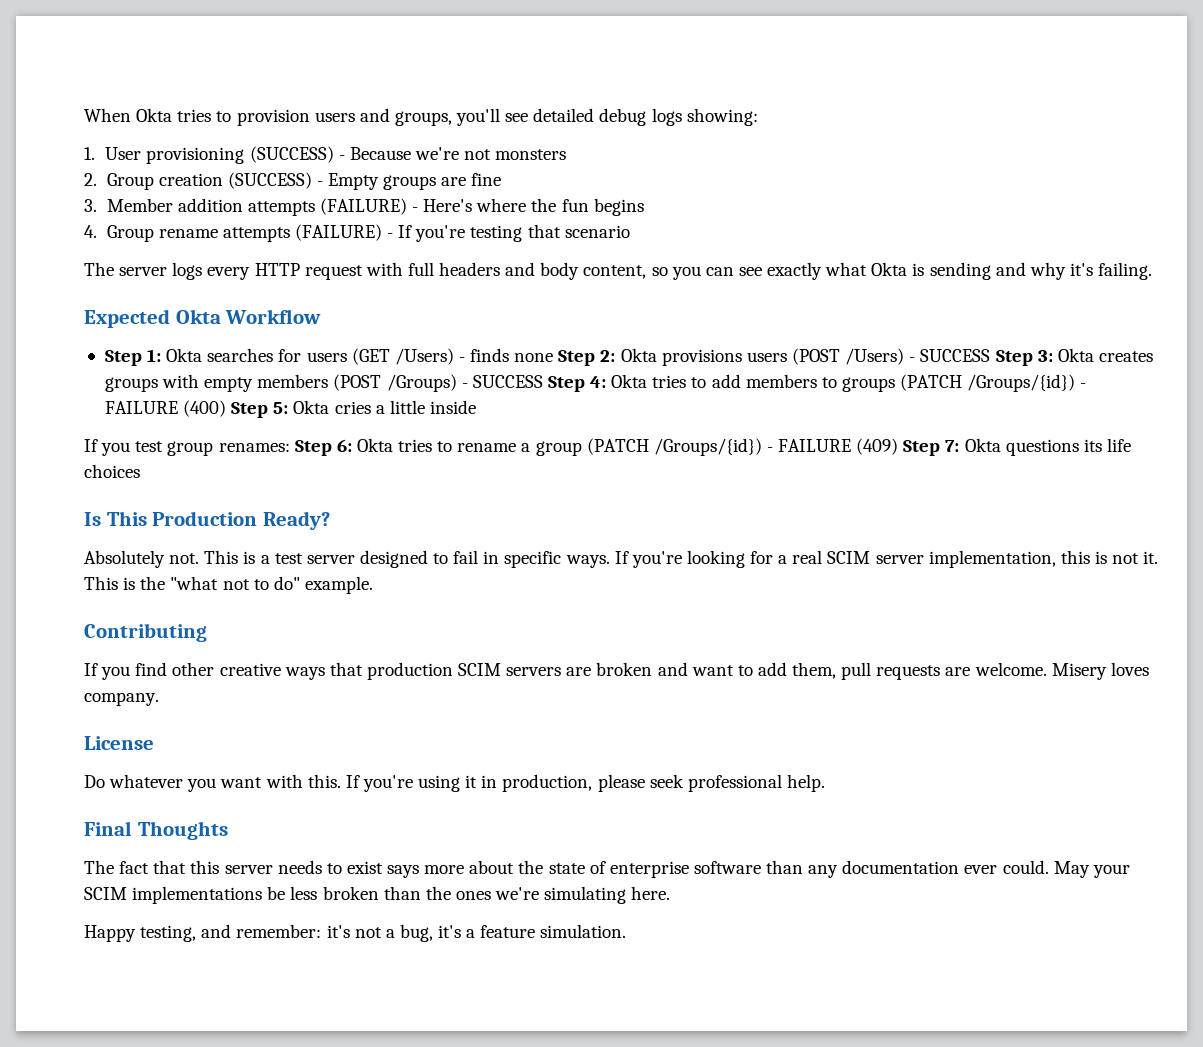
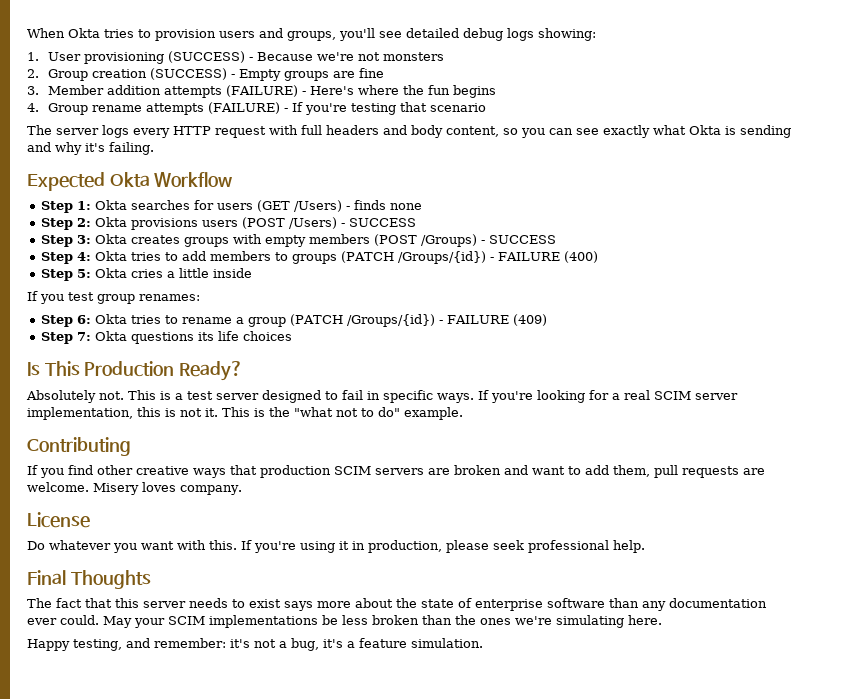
- Step 1: Okta searches for users (GET /Users) - finds none Step 2: Okta provisions users (POST /Users) - SUCCESS Step 3: Okta creates groups with empty members (POST /Groups) - SUCCESS Step 4: Okta tries to add members to groups (PATCH /Groups/{id}) - FAILURE (400) Step 5: Okta cries a little inside
+ Step 1: Okta searches for users (GET /Users) - finds none
+ Step 2: Okta provisions users (POST /Users) - SUCCESS
+ Step 3: Okta creates groups with empty members (POST /Groups) - SUCCESS
+ Step 4: Okta tries to add members to groups (PATCH /Groups/{id}) - FAILURE (400)
+ Step 5: Okta cries a little inside
- If you test group renames: Step 6: Okta tries to rename a group (PATCH /Groups/{id}) - FAILURE (409) Step 7: Okta questions its life choices
+ If you test group renames:
+ Step 6: Okta tries to rename a group (PATCH /Groups/{id}) - FAILURE (409)
+ Step 7: Okta questions its life choices

